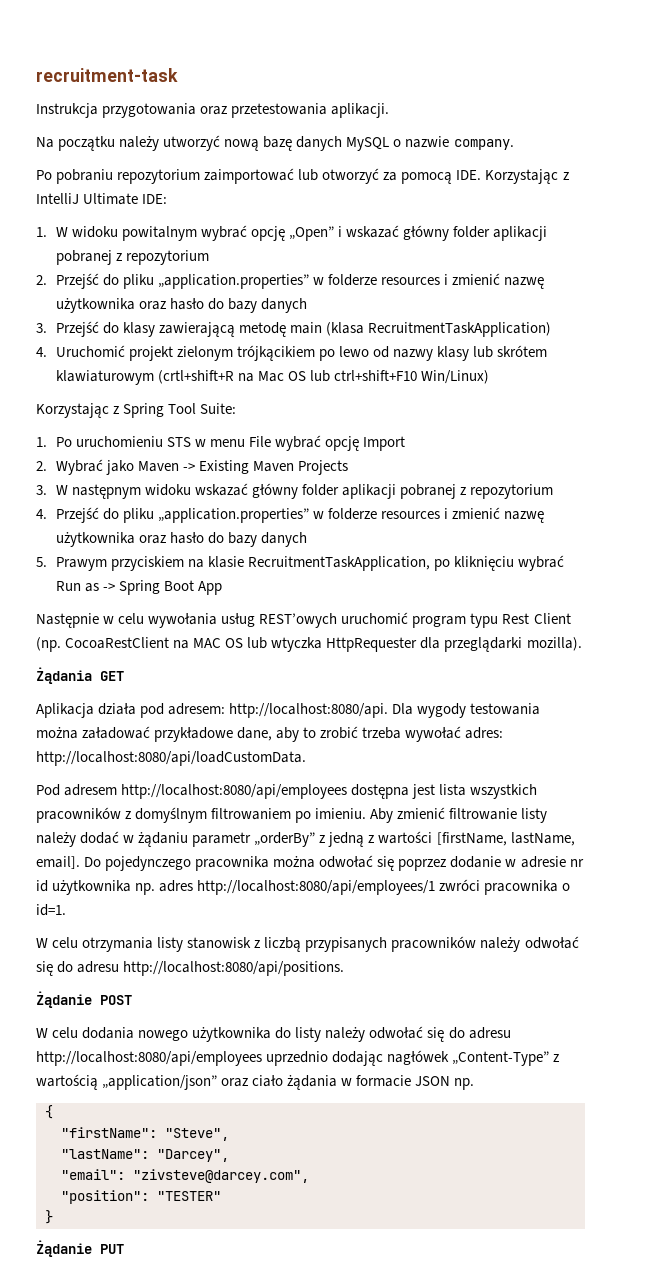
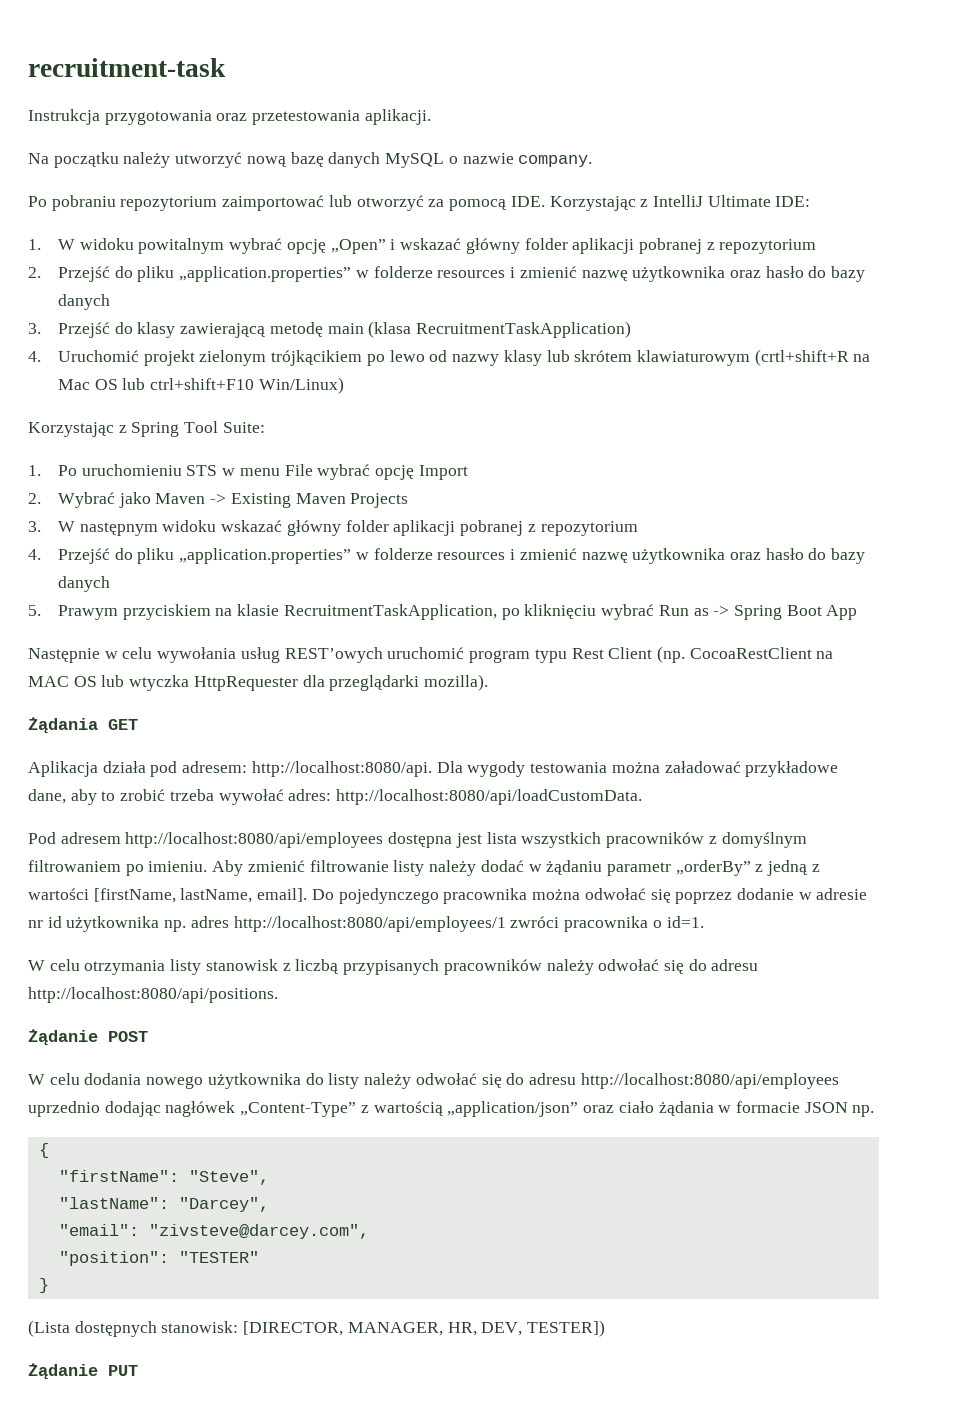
+ (Lista dostępnych stanowisk: [DIRECTOR, MANAGER, HR, DEV, TESTER])

